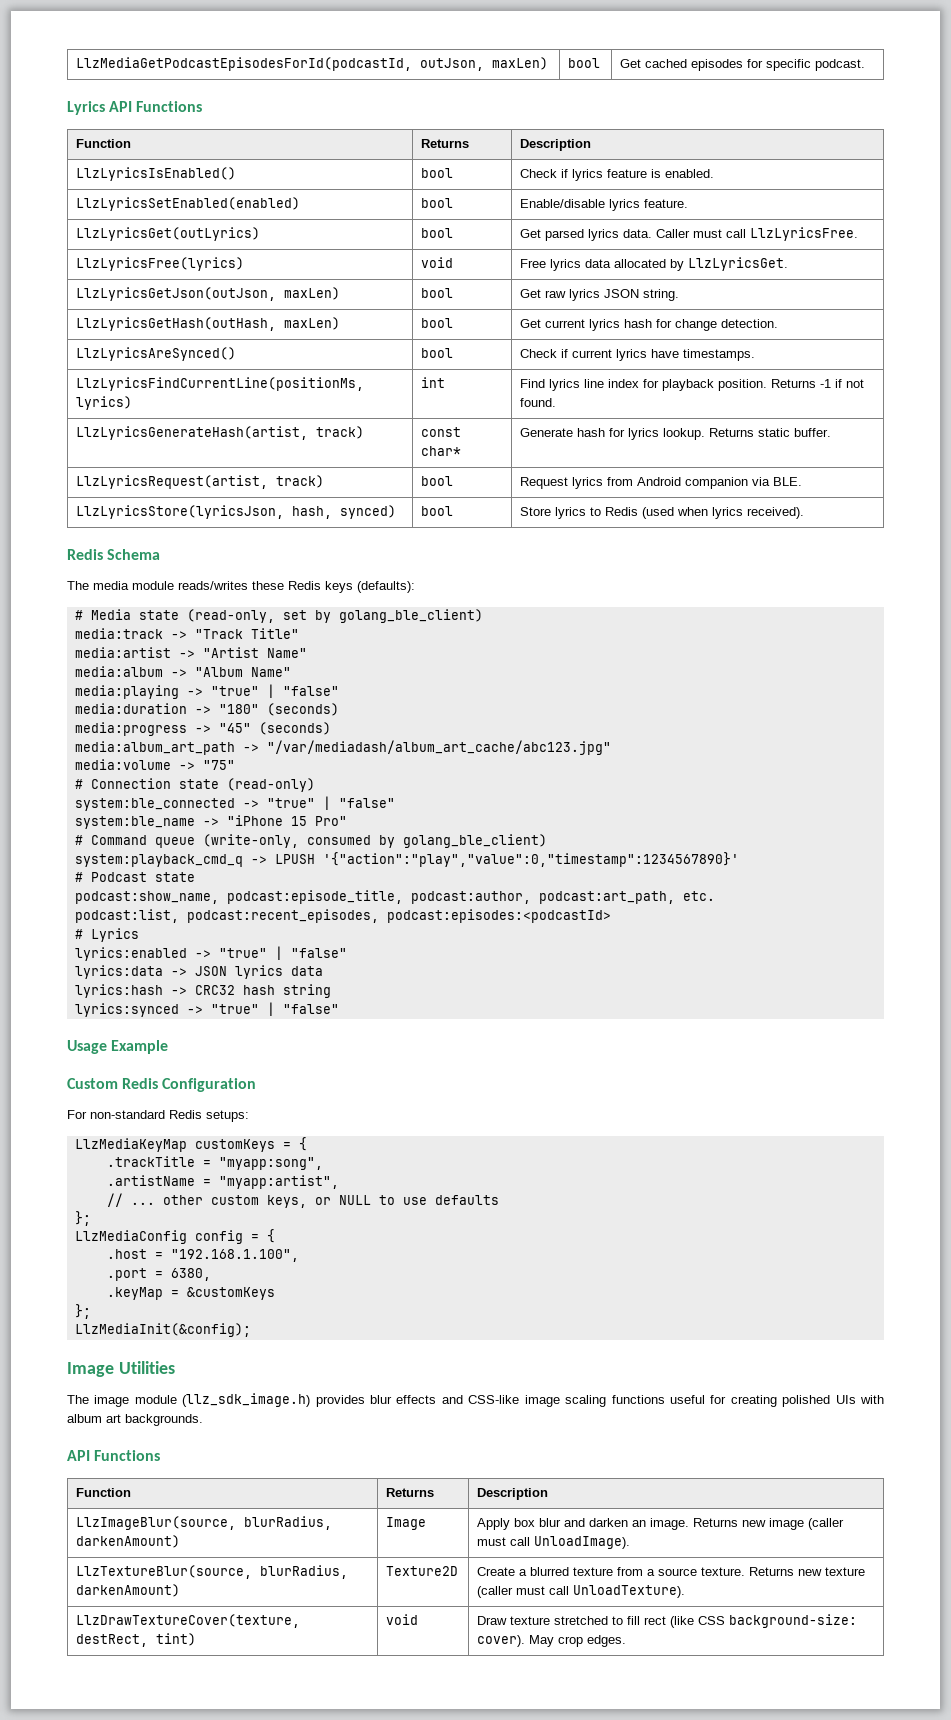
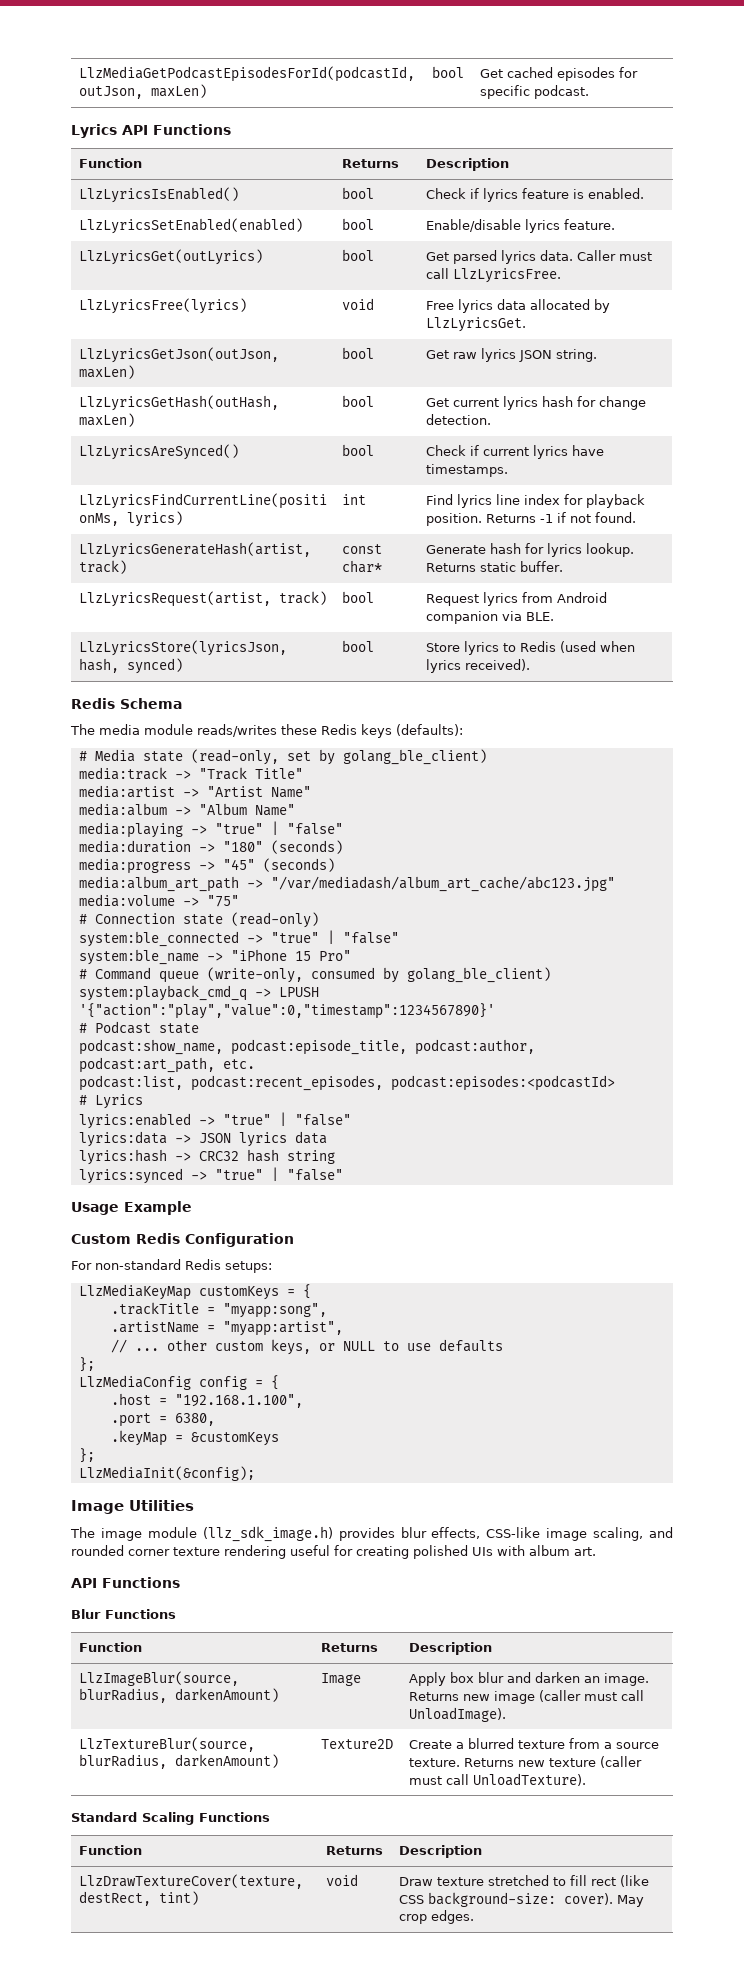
- The image module (llz_sdk_image.h) provides blur effects and CSS-like image scaling functions useful for creating polished UIs with album art backgrounds.
+ The image module (llz_sdk_image.h) provides blur effects, CSS-like image scaling, and rounded corner texture rendering useful for creating polished UIs with album art.
  API Functions
+ Blur Functions
+ Standard Scaling Functions
+ Function | Returns | Description

